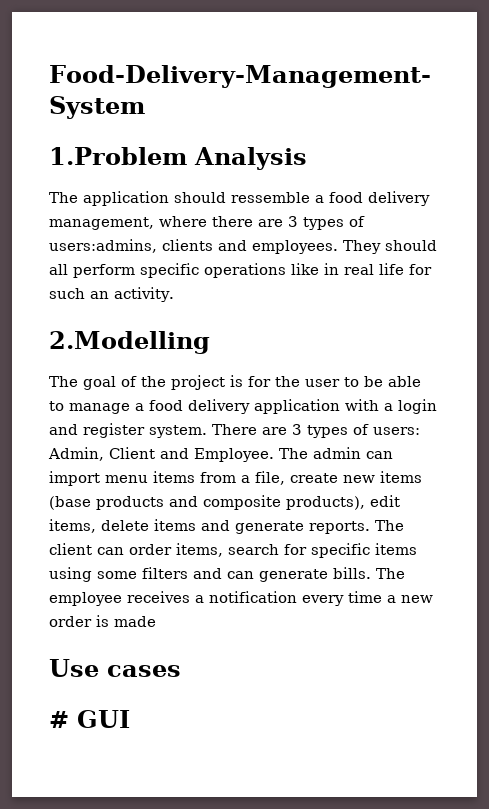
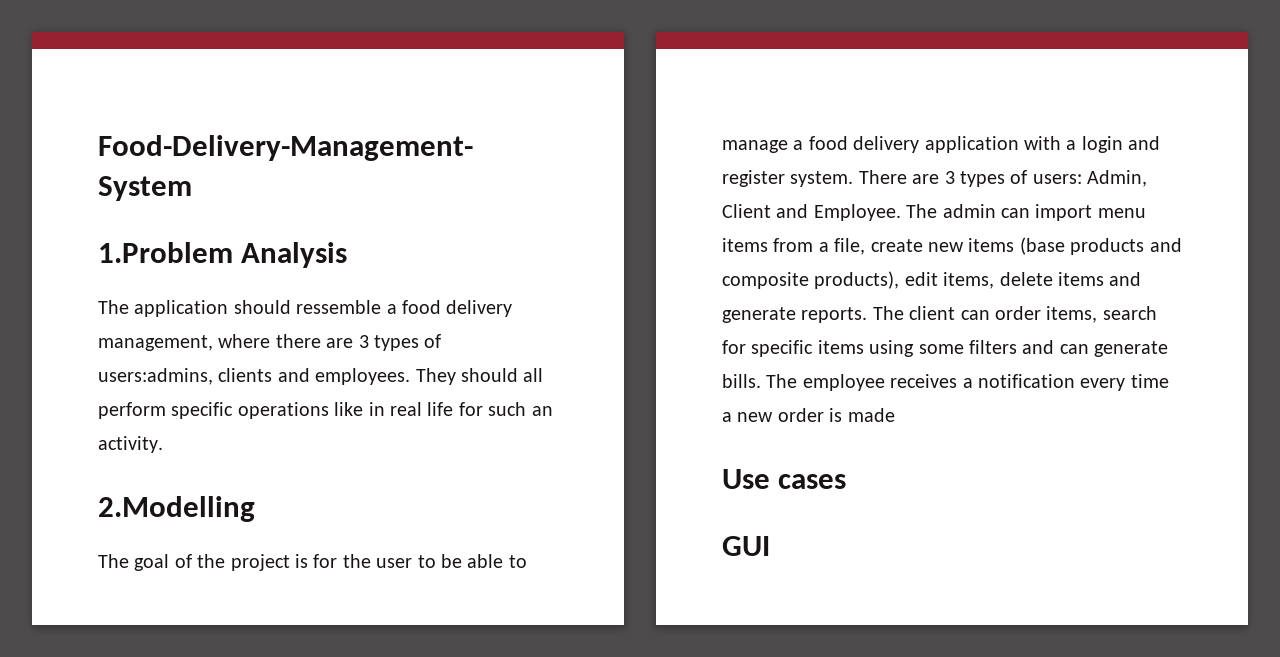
- # GUI
+ GUI

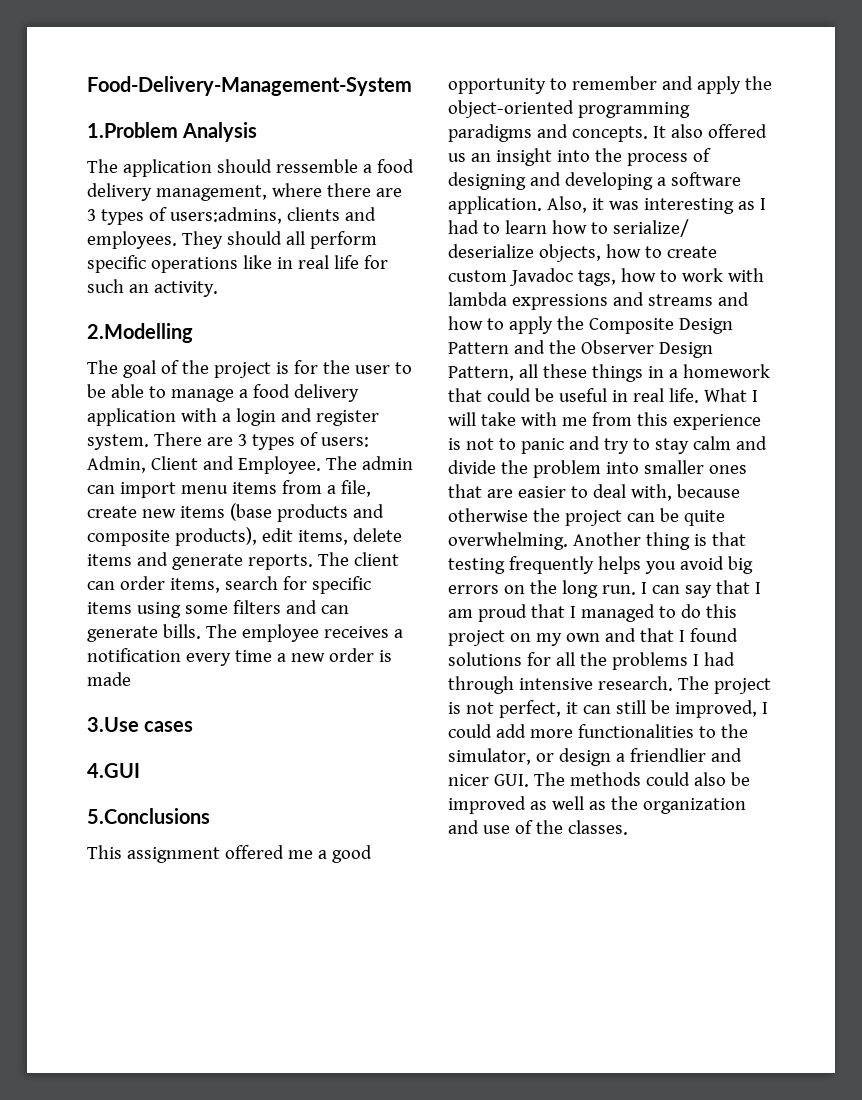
- Use cases
+ 3.Use cases
- GUI
+ 4.GUI
+ 5.Conclusions
+ This assignment offered me a good opportunity to remember and apply the object-oriented programming paradigms and concepts. It also offered us an insight into the process of designing and developing a software application. Also, it was interesting as I had to learn how to serialize/ deserialize objects, how to create custom Javadoc tags, how to work with lambda expressions and streams and how to apply the Composite Design Pattern and the Observer Design Pattern, all these things in a homework that could be useful in real life. What I will take with me from this experience is not to panic and try to stay calm and divide the problem into smaller ones that are easier to deal with, because otherwise the project can be quite overwhelming. Another thing is that testing frequently helps you avoid big errors on the long run. I can say that I am proud that I managed to do this project on my own and that I found solutions for all the problems I had through intensive research. The project is not perfect, it can still be improved, I could add more functionalities to the simulator, or design a friendlier and nicer GUI. The methods could also be improved as well as the organization and use of the classes.

